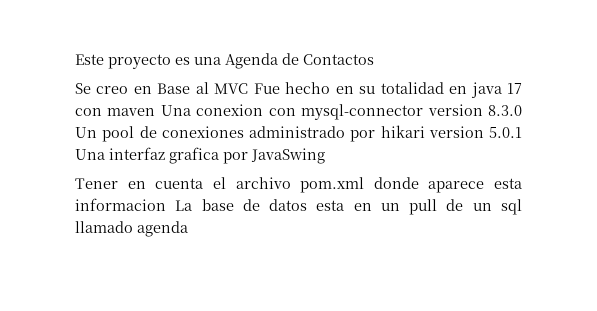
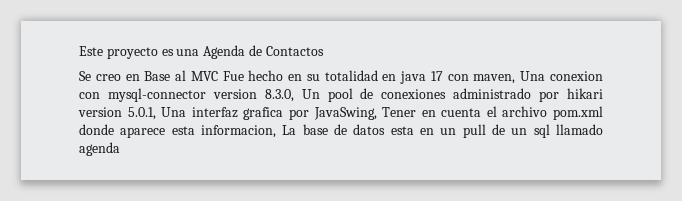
- Se creo en Base al MVC Fue hecho en su totalidad en java 17 con maven Una conexion con mysql-connector version 8.3.0 Un pool de conexiones administrado por hikari version 5.0.1 Una interfaz grafica por JavaSwing
- Tener en cuenta el archivo pom.xml donde aparece esta informacion La base de datos esta en un pull de un sql llamado agenda
+ Se creo en Base al MVC Fue hecho en su totalidad en java 17 con maven, Una conexion con mysql-connector version 8.3.0, Un pool de conexiones administrado por hikari version 5.0.1, Una interfaz grafica por JavaSwing, Tener en cuenta el archivo pom.xml donde aparece esta informacion, La base de datos esta en un pull de un sql llamado agenda

